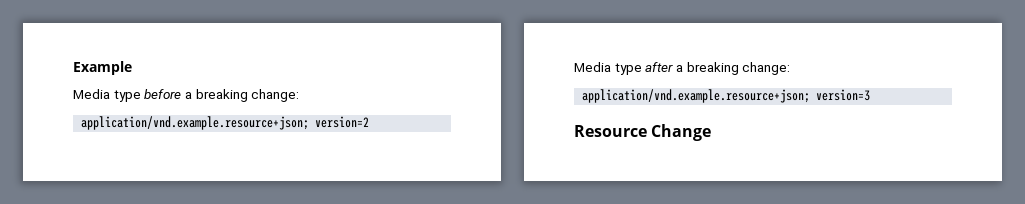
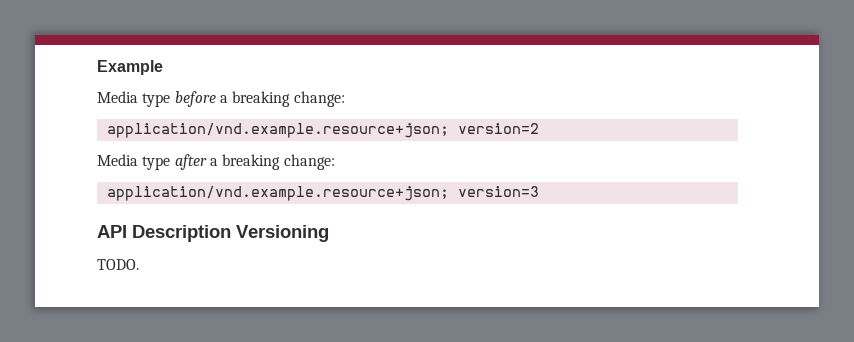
- Resource Change
+ API Description Versioning
+ TODO.

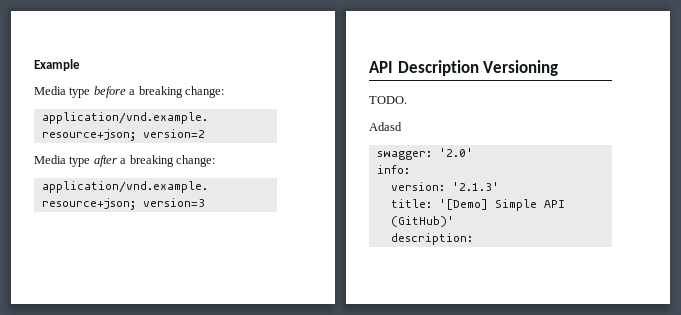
+ Adasd
+ swagger: '2.0'
+ info:
+ version: '2.1.3'
+ title: '[Demo] Simple API (GitHub)'
+ description:

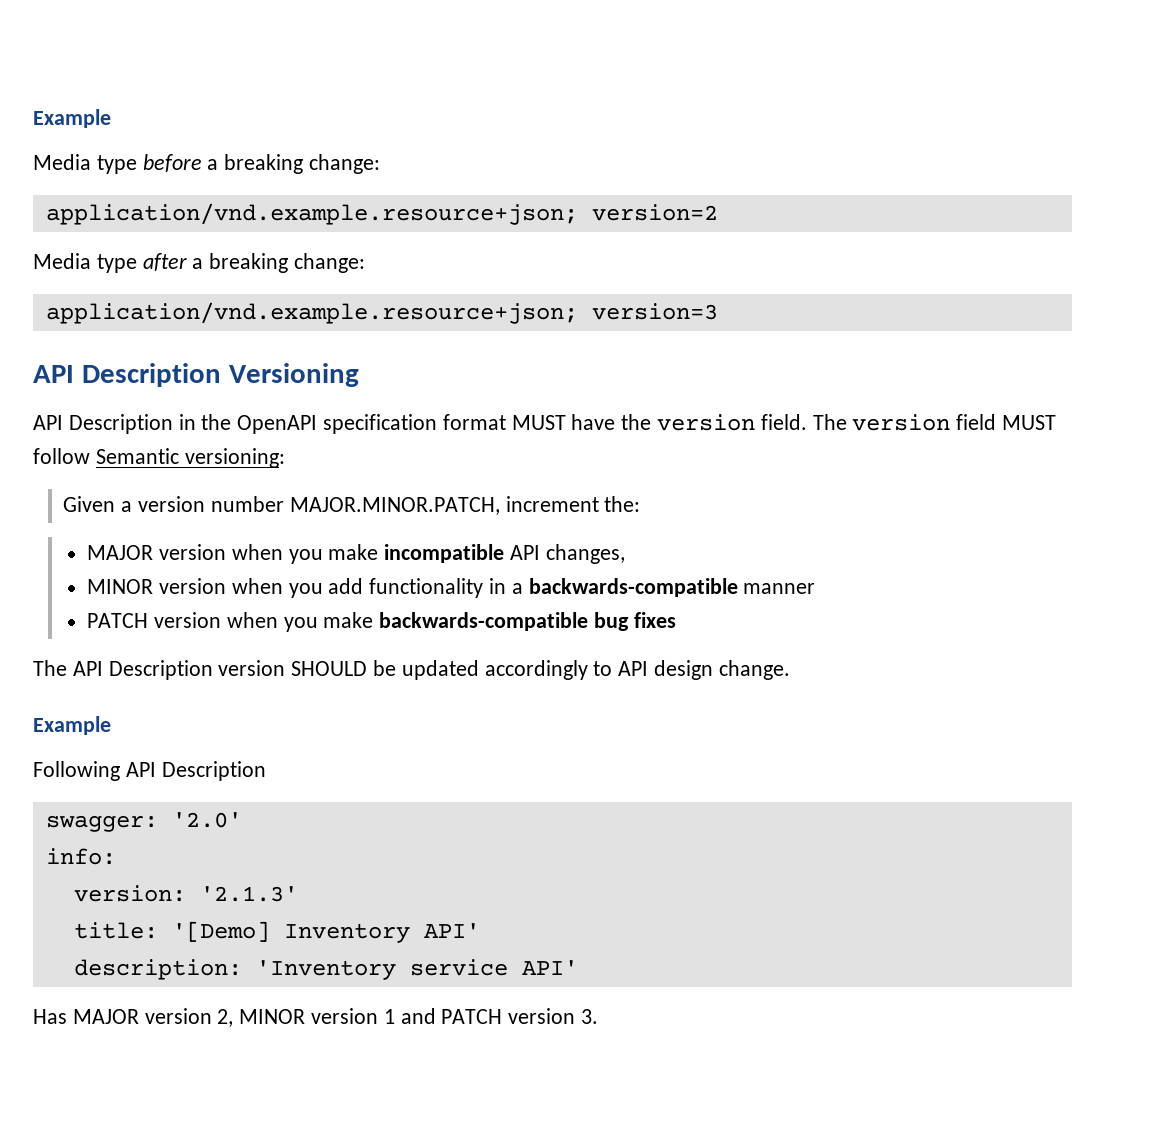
- TODO.
- Adasd
+ API Description in the OpenAPI specification format MUST have the version field. The version field MUST follow Semantic versioning:
+ Given a version number MAJOR.MINOR.PATCH, increment the:
+ MAJOR version when you make incompatible API changes,
+ MINOR version when you add functionality in a backwards-compatible manner
+ PATCH version when you make backwards-compatible bug fixes
+ The API Description version SHOULD be updated accordingly to API design change.
+ Example
+ Following API Description
- title: '[Demo] Simple API (GitHub)'
- description:
+ title: '[Demo] Inventory API'
+ description: 'Inventory service API'
+ Has MAJOR version 2, MINOR version 1 and PATCH version 3.

